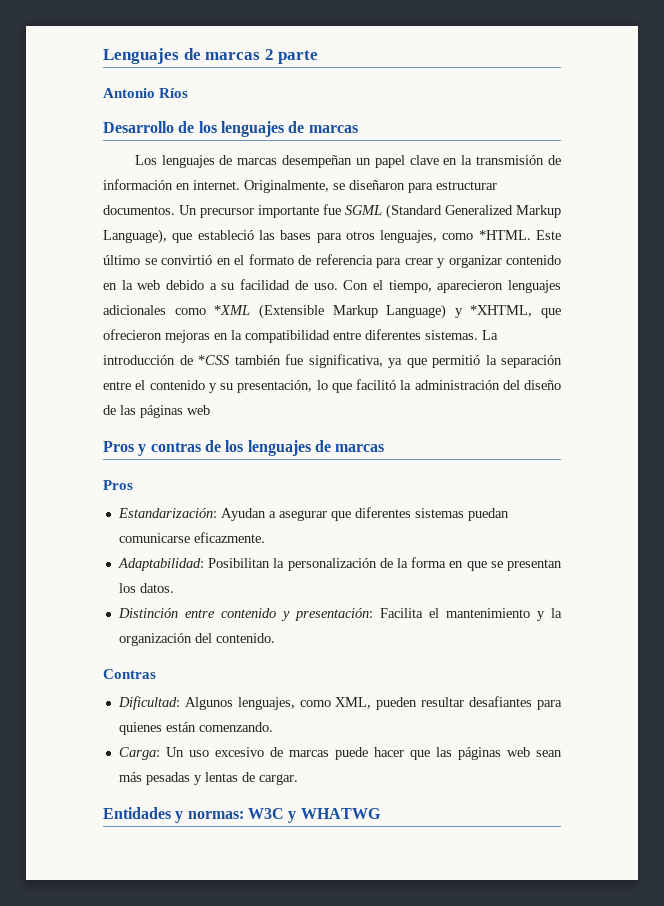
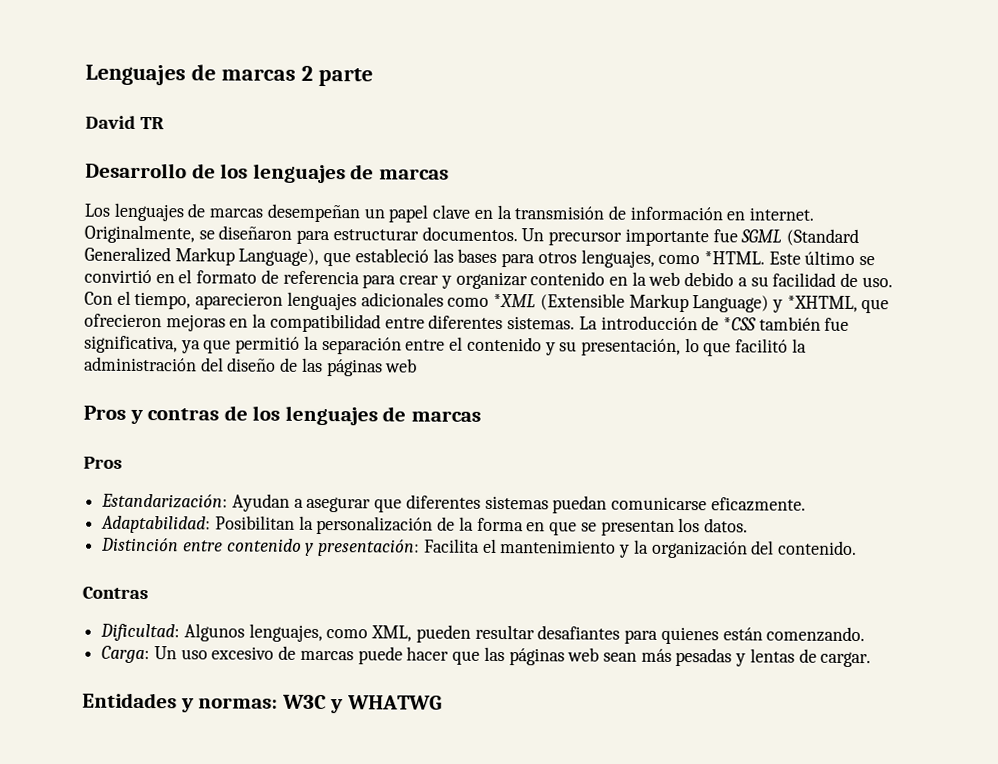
- Antonio Ríos
+ David TR

